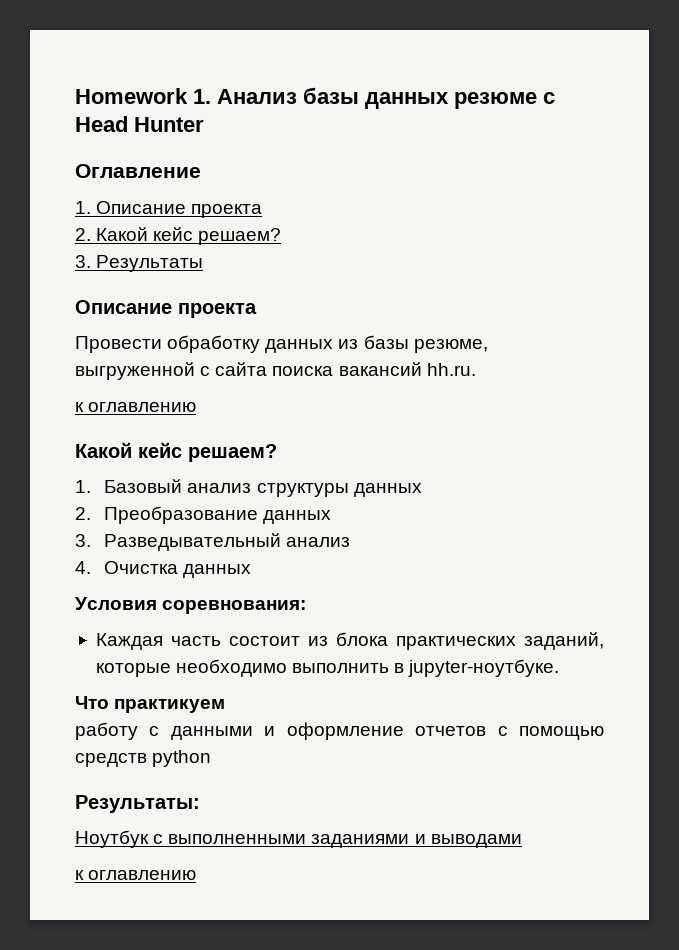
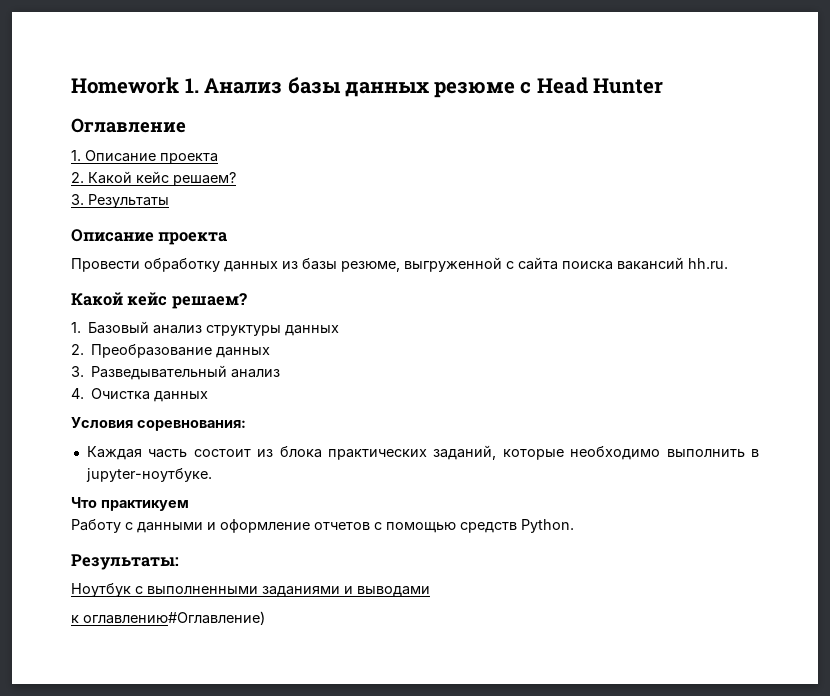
  Провести обработку данных из базы резюме, выгруженной с сайта поиска вакансий hh.ru.
- к оглавлению
- работу с данными и оформление отчетов с помощью средств python
+ Работу с данными и оформление отчетов с помощью средств Python.
  Ноутбук с выполненными заданиями и выводами
- к оглавлению
+ к оглавлению#Оглавление)

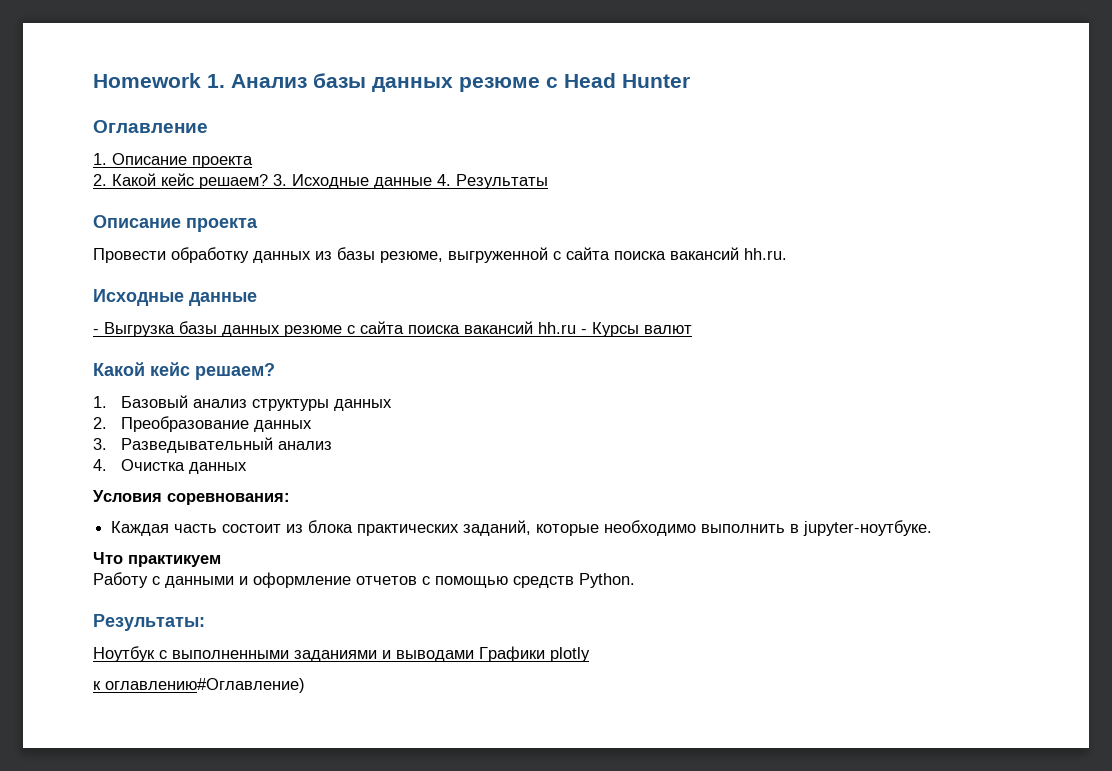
- 2. Какой кейс решаем?
- 3. Результаты
+ 2. Какой кейс решаем? 3. Исходные данные 4. Результаты
  Провести обработку данных из базы резюме, выгруженной с сайта поиска вакансий hh.ru.
+ Исходные данные
+ - Выгрузка базы данных резюме с сайта поиска вакансий hh.ru - Курсы валют
- Ноутбук с выполненными заданиями и выводами
+ Ноутбук с выполненными заданиями и выводами Графики plotly

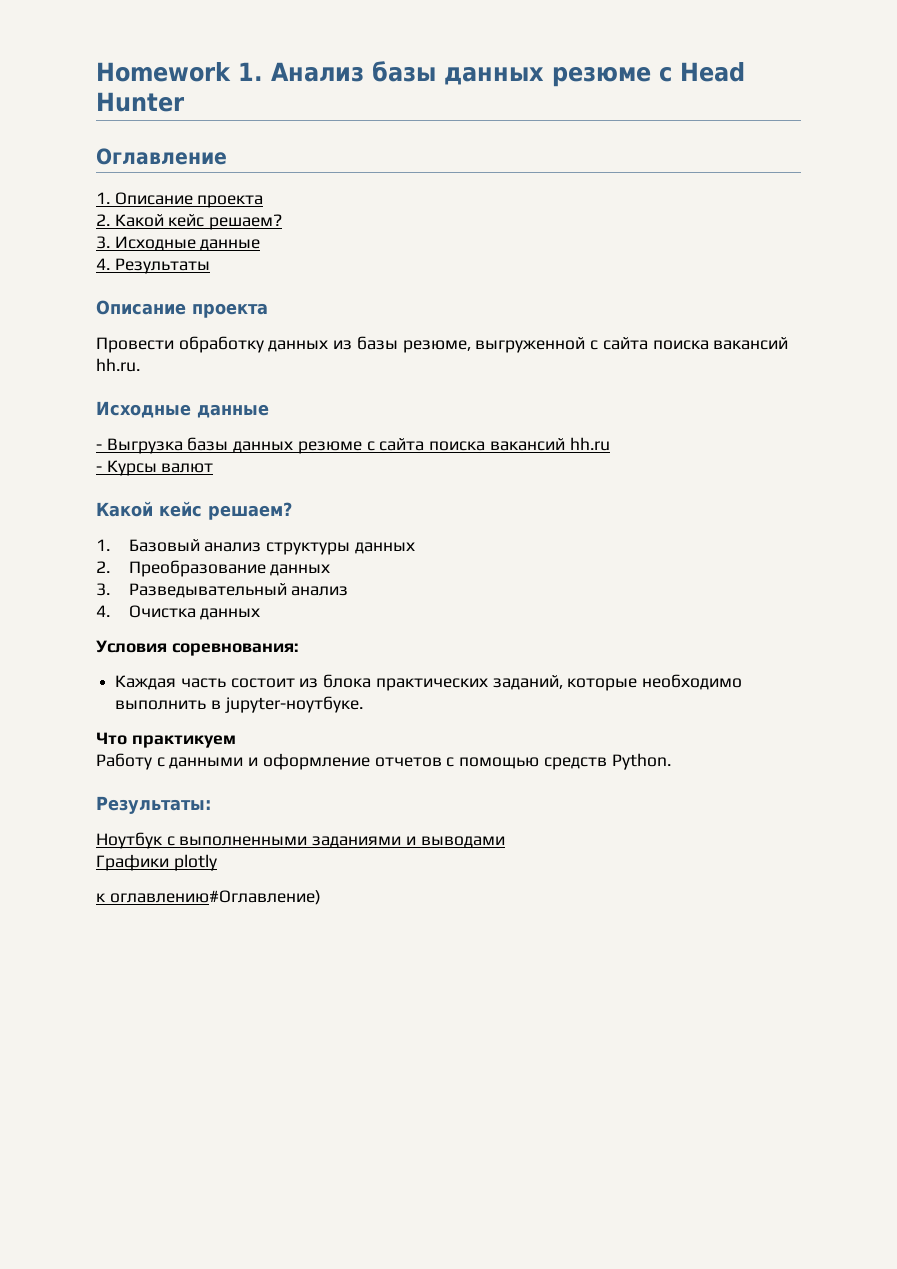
- 2. Какой кейс решаем? 3. Исходные данные 4. Результаты
+ 2. Какой кейс решаем?
+ 3. Исходные данные
+ 4. Результаты
- - Выгрузка базы данных резюме с сайта поиска вакансий hh.ru - Курсы валют
+ - Выгрузка базы данных резюме с сайта поиска вакансий hh.ru
+ - Курсы валют
- Ноутбук с выполненными заданиями и выводами Графики plotly
+ Ноутбук с выполненными заданиями и выводами
+ Графики plotly

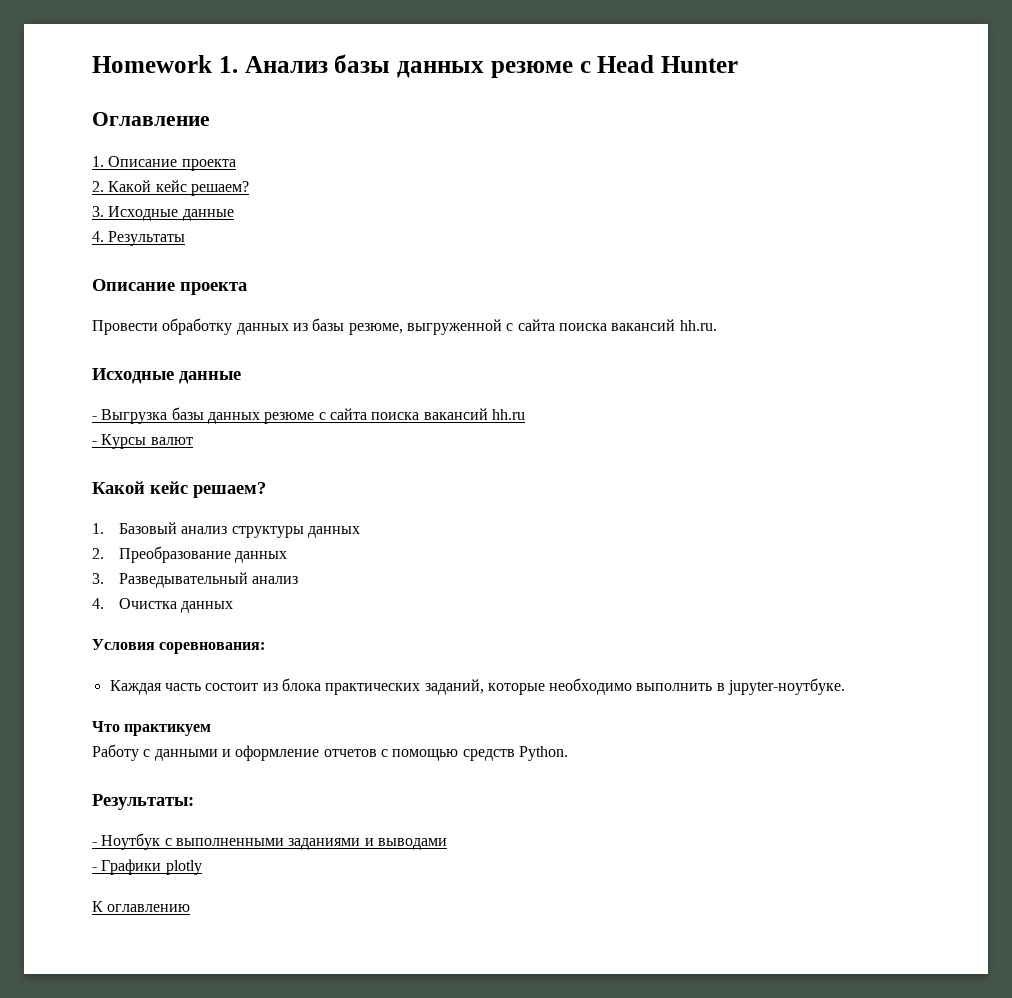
- Ноутбук с выполненными заданиями и выводами
+ - Ноутбук с выполненными заданиями и выводами
- Графики plotly
+ - Графики plotly
- к оглавлению#Оглавление)
+ К оглавлению

